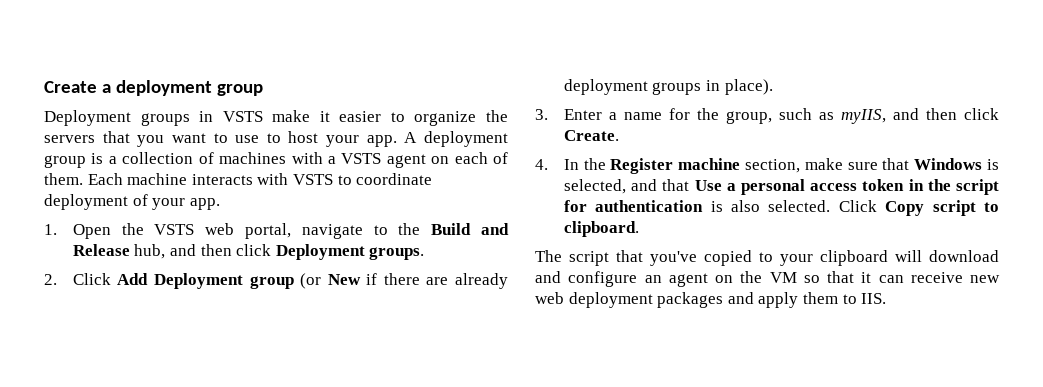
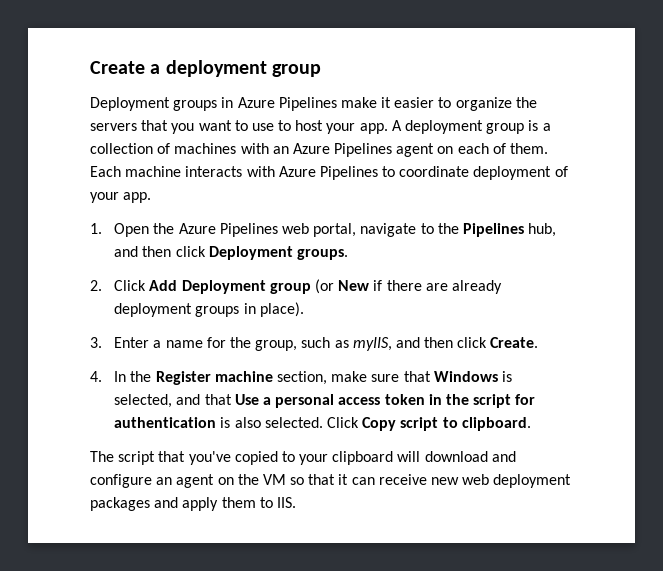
- Deployment groups in VSTS make it easier to organize the servers that you want to use to host your app.
+ Deployment groups in Azure Pipelines make it easier to organize the servers that you want to use to host your app.
- A deployment group is a collection of machines with a VSTS agent on each of them.
+ A deployment group is a collection of machines with an Azure Pipelines agent on each of them.
- Each machine interacts with VSTS to coordinate deployment of your app.
+ Each machine interacts with Azure Pipelines to coordinate deployment of your app.
- 1. Open the VSTS web portal, navigate to the Build and Release hub, and then click Deployment groups.
+ 1. Open the Azure Pipelines web portal, navigate to the Pipelines hub, and then click Deployment groups.

